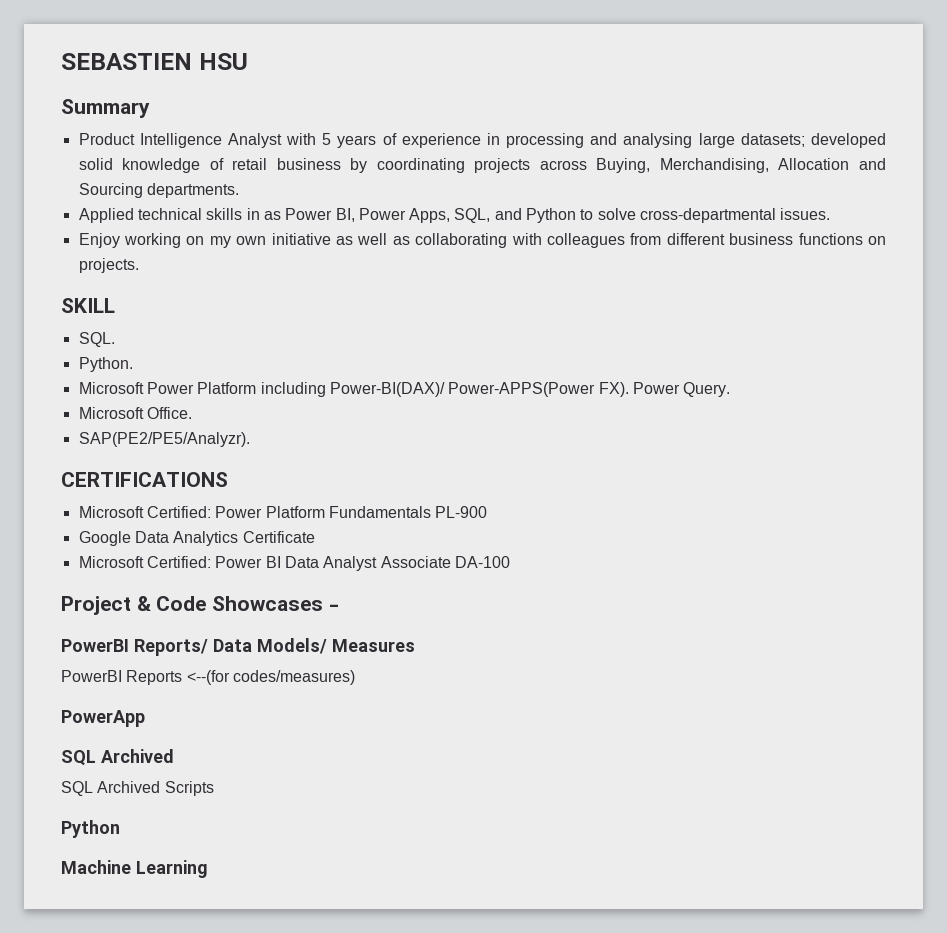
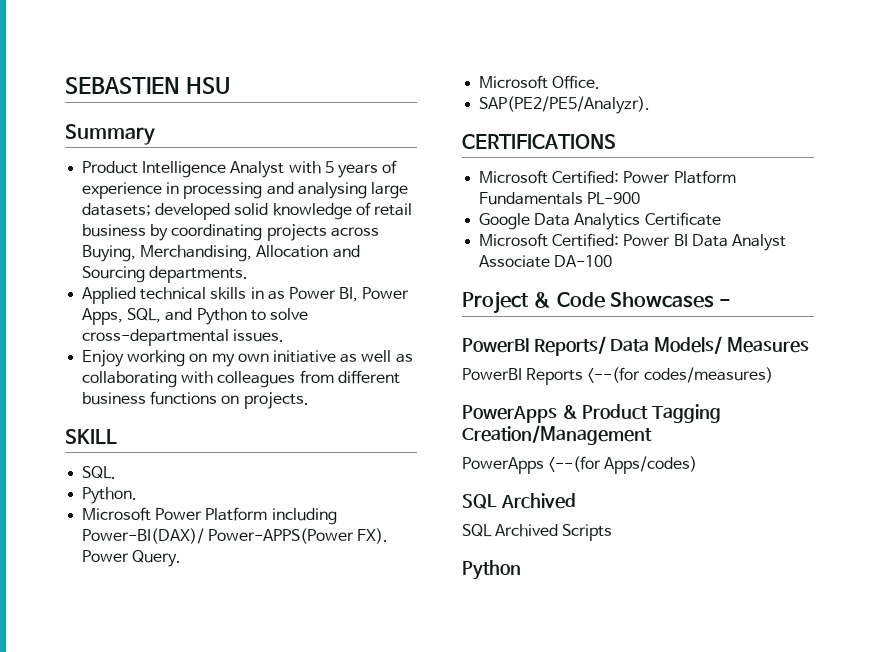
- PowerApp
+ PowerApps & Product Tagging Creation/Management
+ PowerApps <--(for Apps/codes)
- Machine Learning

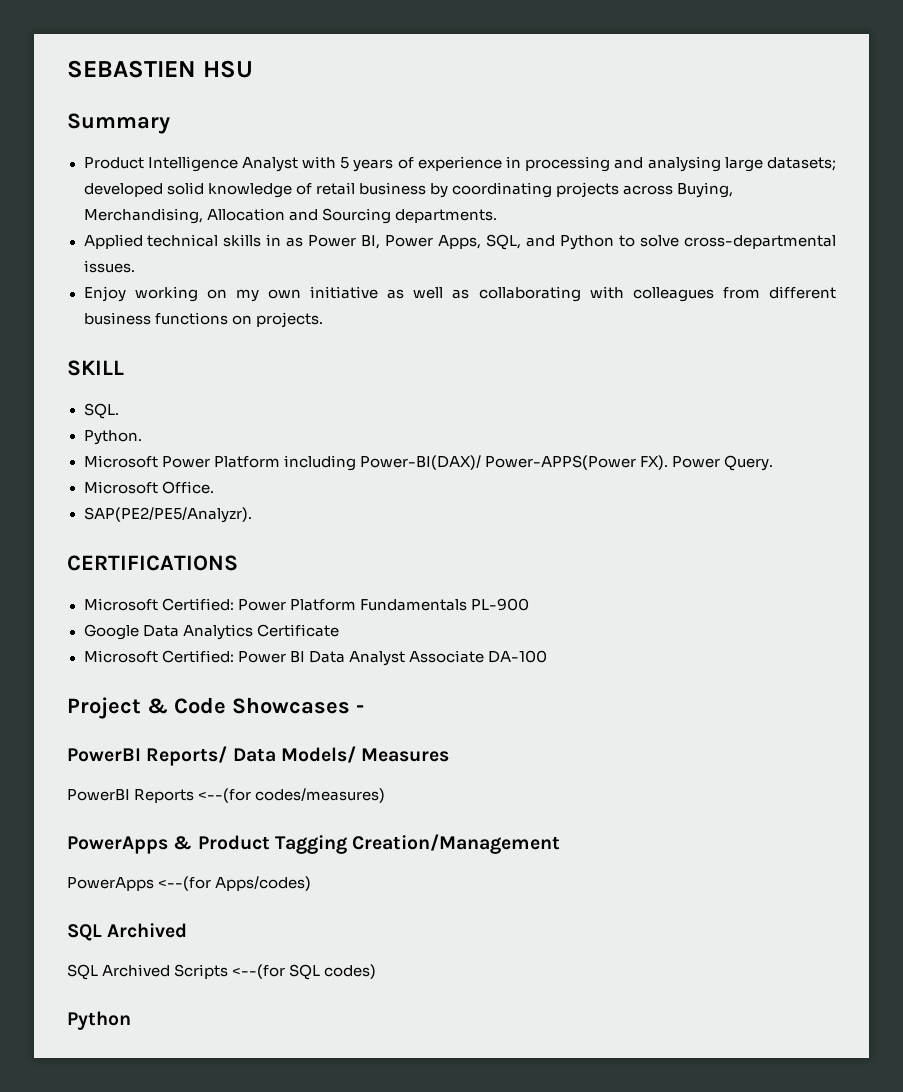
- SQL Archived Scripts
+ SQL Archived Scripts <--(for SQL codes)

